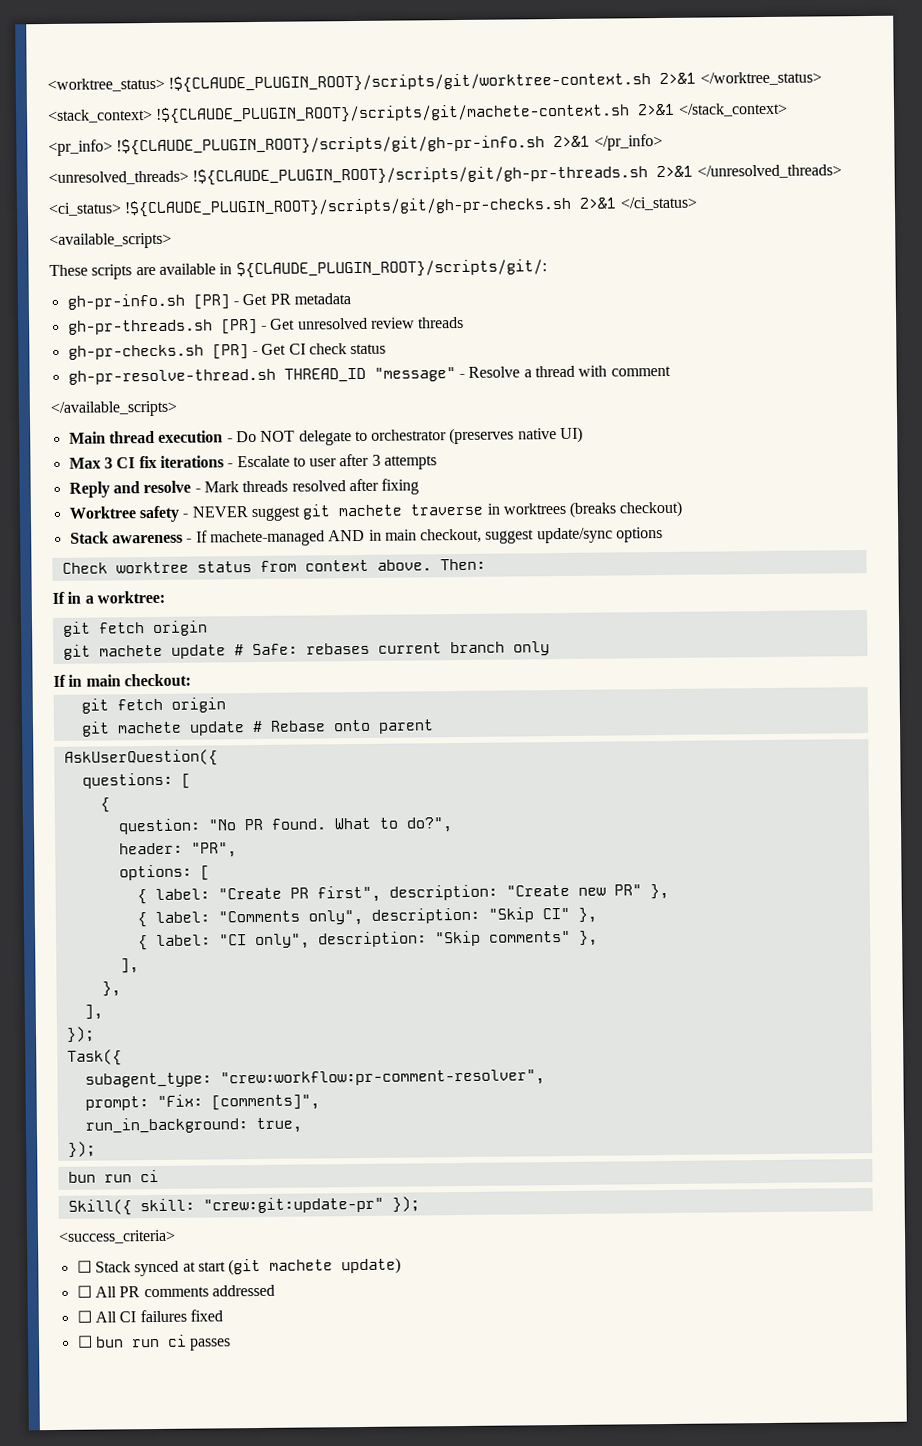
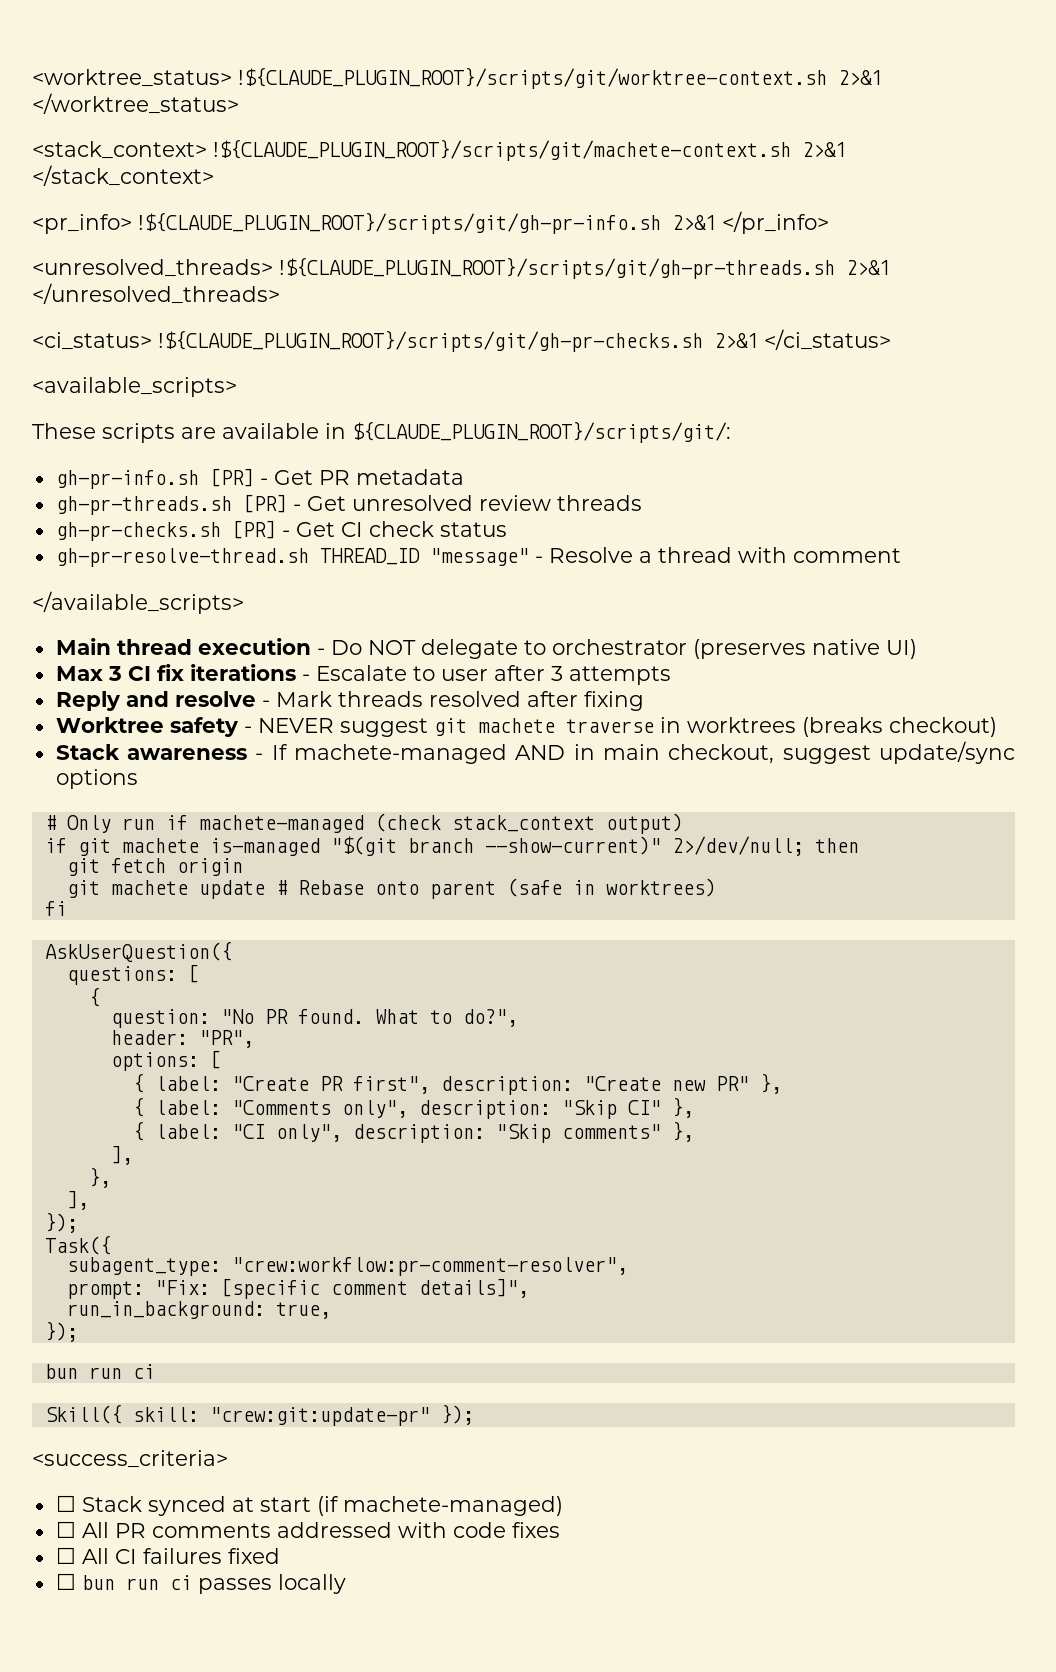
- Check worktree status from context above. Then:
- If in a worktree:
- git fetch origin
- git machete update # Safe: rebases current branch only
- If in main checkout:
+ # Only run if machete-managed (check stack_context output)
+ if git machete is-managed "$(git branch --show-current)" 2>/dev/null; then
- git machete update # Rebase onto parent
+ git machete update # Rebase onto parent (safe in worktrees)
+ fi
- prompt: "Fix: [comments]",
+ prompt: "Fix: [specific comment details]",
- ☐ Stack synced at start (git machete update)
+ ☐ Stack synced at start (if machete-managed)
- ☐ All PR comments addressed
+ ☐ All PR comments addressed with code fixes
- ☐ bun run ci passes
+ ☐ bun run ci passes locally

